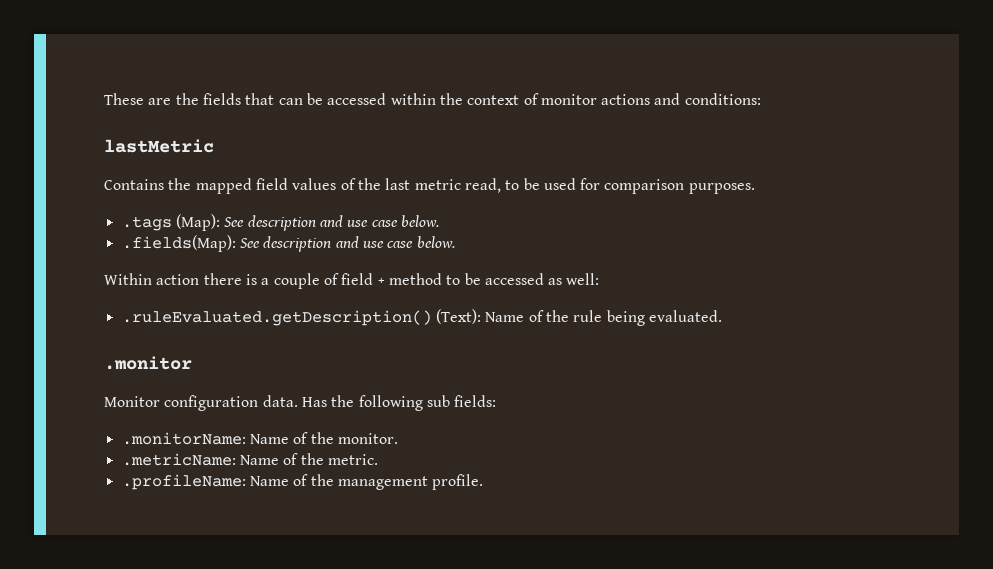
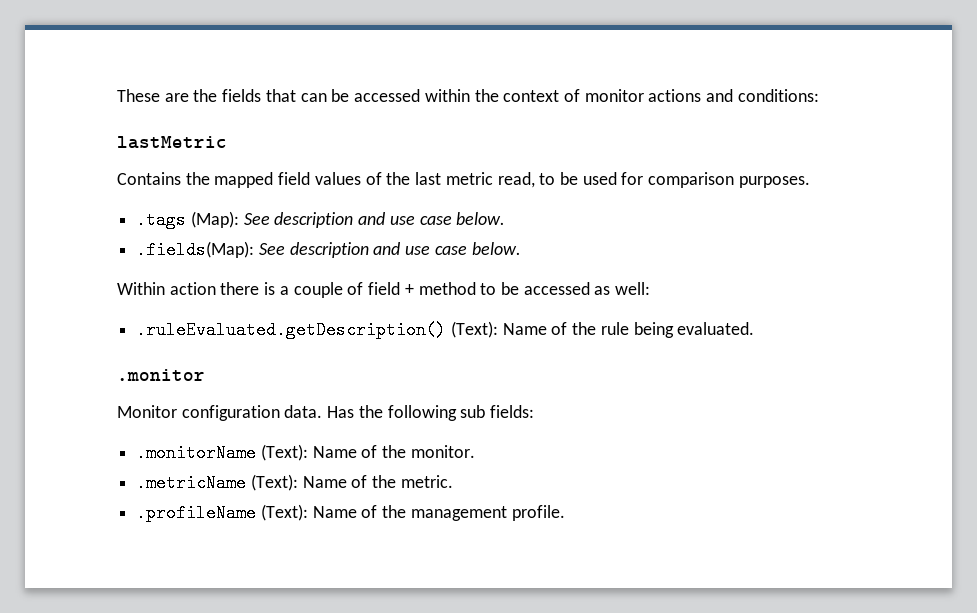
- .monitorName: Name of the monitor.
+ .monitorName (Text): Name of the monitor.
- .metricName: Name of the metric.
+ .metricName (Text): Name of the metric.
- .profileName: Name of the management profile.
+ .profileName (Text): Name of the management profile.

